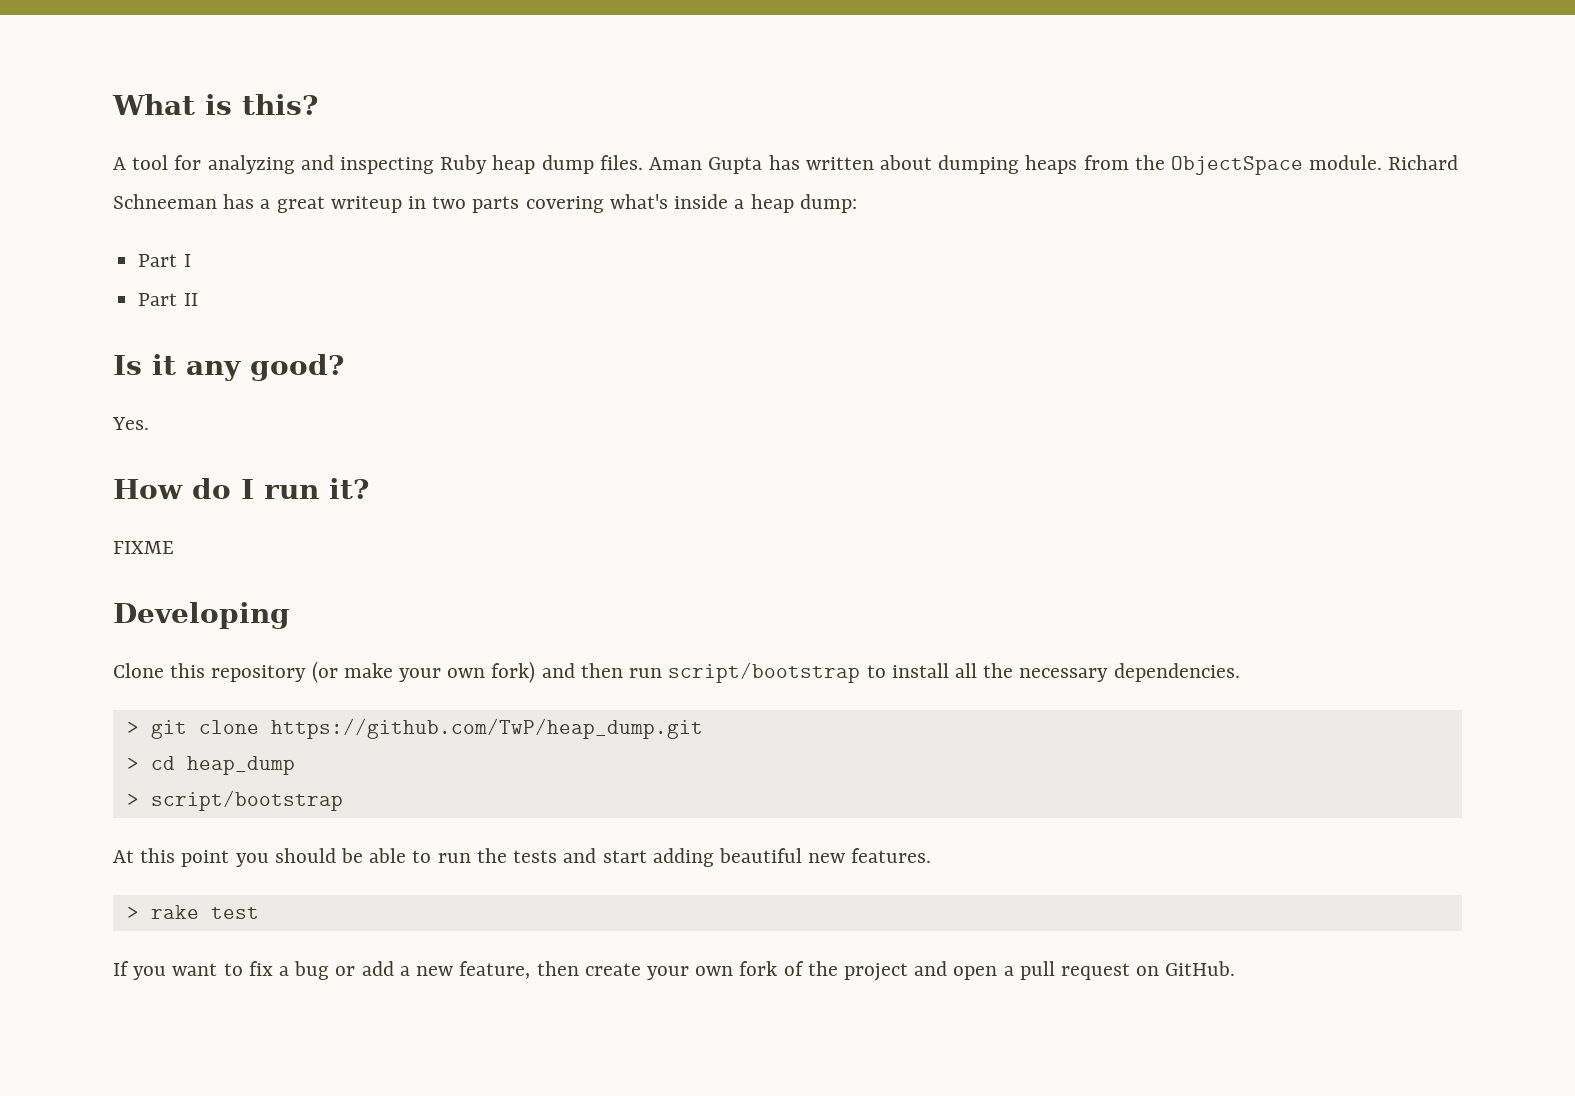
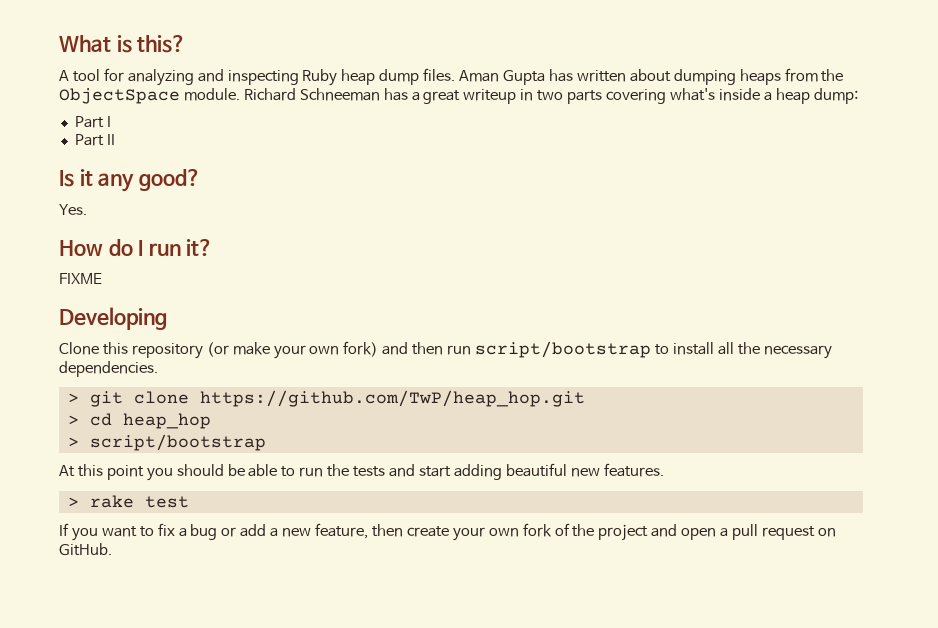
- > git clone https://github.com/TwP/heap_dump.git
+ > git clone https://github.com/TwP/heap_hop.git
- > cd heap_dump
+ > cd heap_hop

